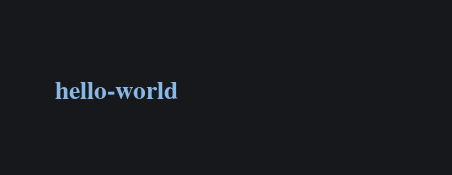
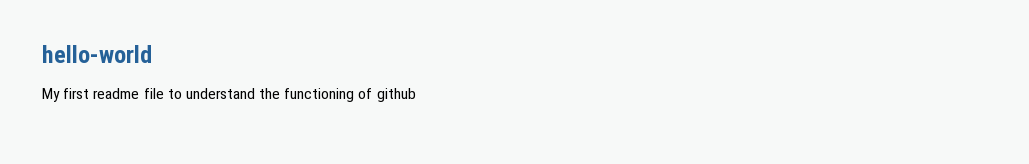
+ My first readme file to understand the functioning of github

